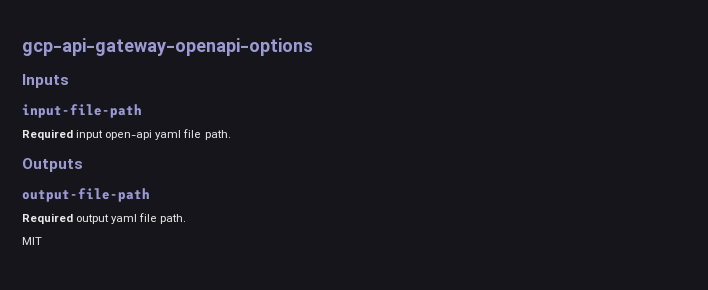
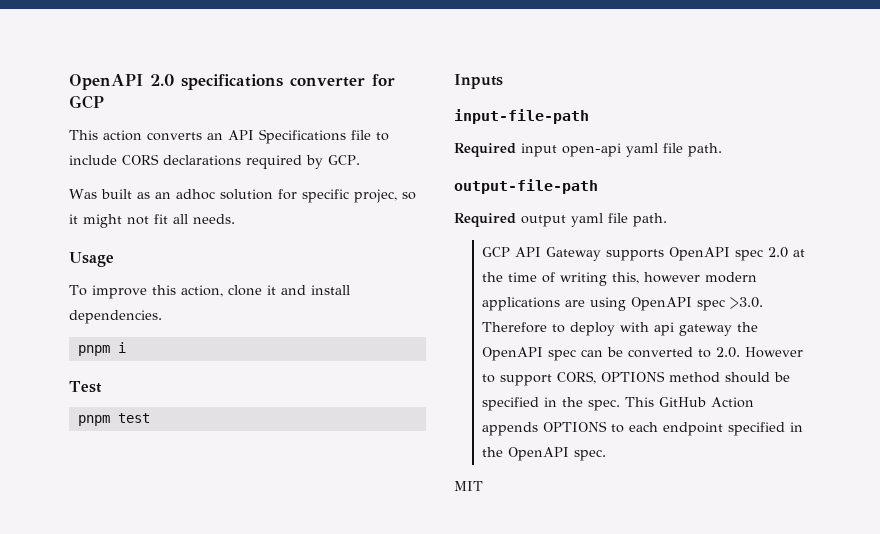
- gcp-api-gateway-openapi-options
+ OpenAPI 2.0 specifications converter for GCP
+ This action converts an API Specifications file to include CORS declarations required by GCP.
+ Was built as an adhoc solution for specific projec, so it might not fit all needs.
+ Usage
+ To improve this action, clone it and install dependencies.
+ pnpm i
+ Test
+ pnpm test
- Outputs
+ GCP API Gateway supports OpenAPI spec 2.0 at the time of writing this, however modern applications are using OpenAPI spec >3.0. Therefore to deploy with api gateway the OpenAPI spec can be converted to 2.0. However to support CORS, OPTIONS method should be specified in the spec. This GitHub Action appends OPTIONS to each endpoint specified in the OpenAPI spec.

